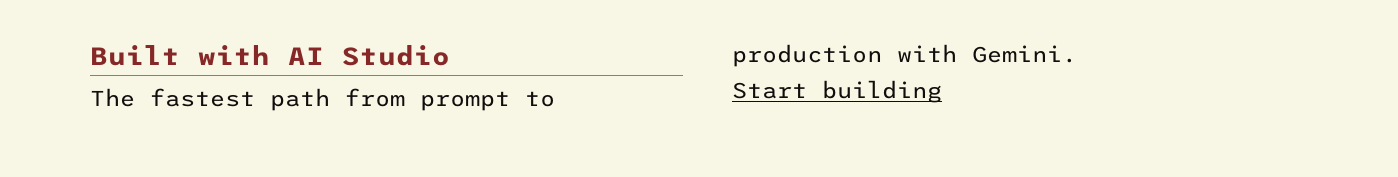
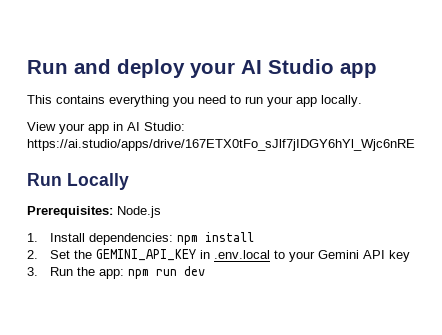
- Built with AI Studio
- The fastest path from prompt to production with Gemini.
- Start building
+ Run and deploy your AI Studio app
+ This contains everything you need to run your app locally.
+ View your app in AI Studio: https://ai.studio/apps/drive/167ETX0tFo_sJlf7jIDGY6hYl_Wjc6nRE
+ Run Locally
+ Prerequisites: Node.js
+ 1. Install dependencies: npm install
+ 2. Set the GEMINI_API_KEY in .env.local to your Gemini API key
+ 3. Run the app: npm run dev

